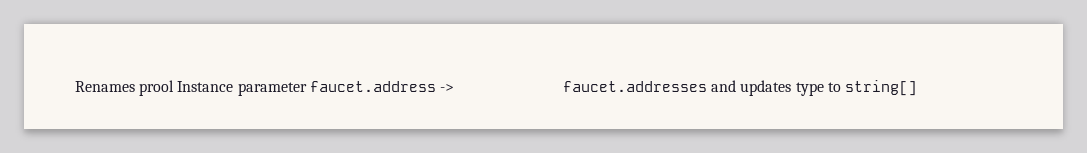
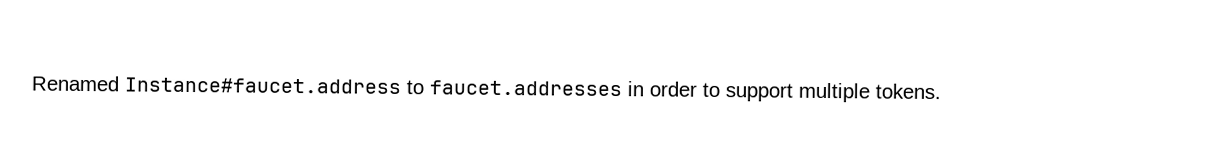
- Renames prool Instance parameter faucet.address -> faucet.addresses and updates type to string[]
+ Renamed Instance#faucet.address to faucet.addresses in order to support multiple tokens.

